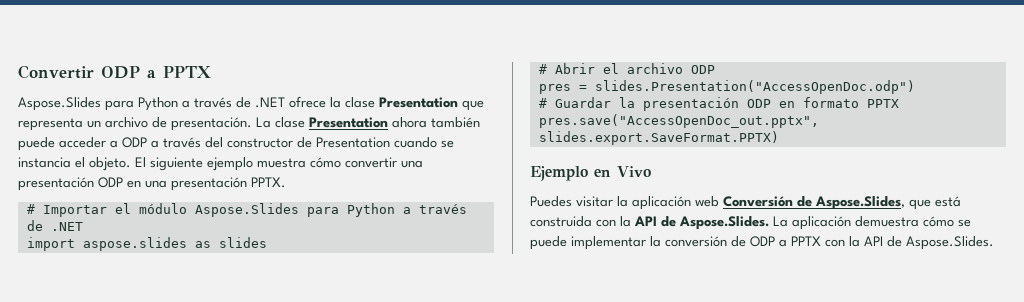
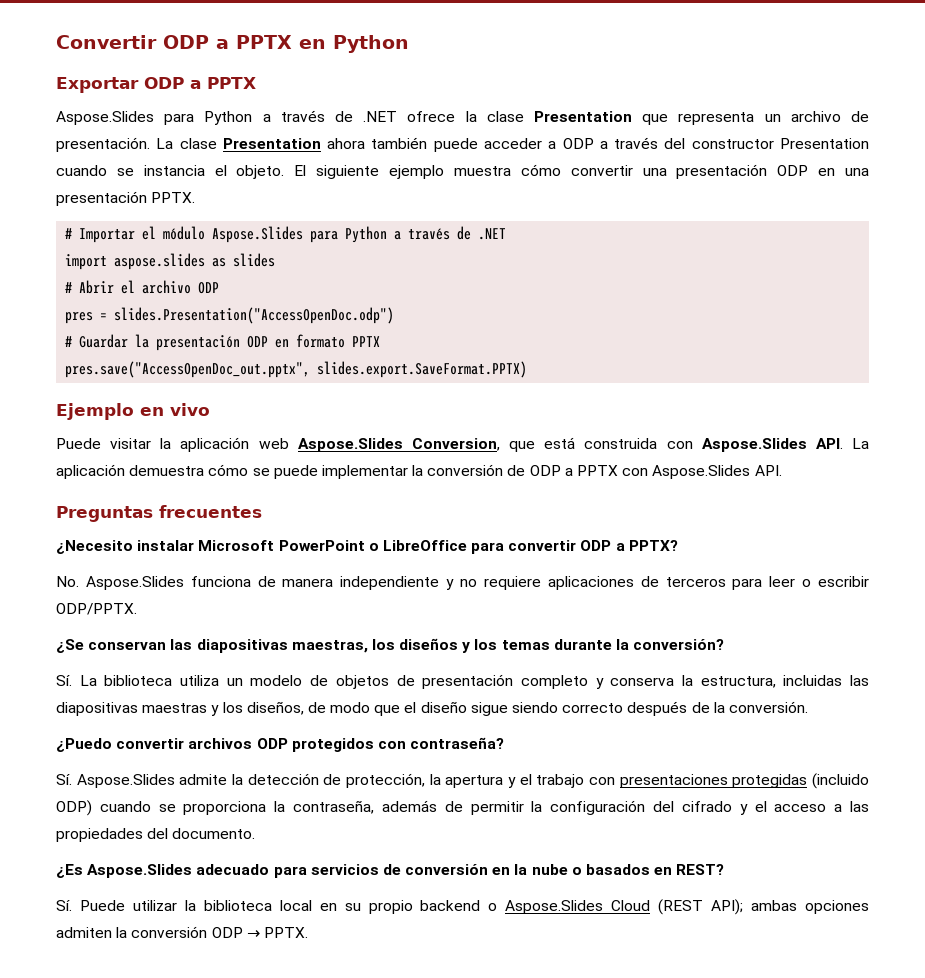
- Convertir ODP a PPTX
+ Convertir ODP a PPTX en Python
+ Exportar ODP a PPTX
- La clase Presentation ahora también puede acceder a ODP a través del constructor de Presentation cuando se instancia el objeto.
+ La clase Presentation ahora también puede acceder a ODP a través del constructor Presentation cuando se instancia el objeto.
- Ejemplo en Vivo
- Puedes visitar la aplicación web Conversión de Aspose.Slides, que está construida con la API de Aspose.Slides. La aplicación demuestra cómo se puede implementar la conversión de ODP a PPTX con la API de Aspose.Slides.
+ Ejemplo en vivo
+ Puede visitar la aplicación web Aspose.Slides Conversion, que está construida con Aspose.Slides API. La aplicación demuestra cómo se puede implementar la conversión de ODP a PPTX con Aspose.Slides API.
+ Preguntas frecuentes
+ ¿Necesito instalar Microsoft PowerPoint o LibreOffice para convertir ODP a PPTX?
+ No. Aspose.Slides funciona de manera independiente y no requiere aplicaciones de terceros para leer o escribir ODP/PPTX.
+ ¿Se conservan las diapositivas maestras, los diseños y los temas durante la conversión?
+ Sí. La biblioteca utiliza un modelo de objetos de presentación completo y conserva la estructura, incluidas las diapositivas maestras y los diseños, de modo que el diseño sigue siendo correcto después de la conversión.
+ ¿Puedo convertir archivos ODP protegidos con contraseña?
+ Sí. Aspose.Slides admite la detección de protección, la apertura y el trabajo con presentaciones protegidas (incluido ODP) cuando se proporciona la contraseña, además de permitir la configuración del cifrado y el acceso a las propiedades del documento.
+ ¿Es Aspose.Slides adecuado para servicios de conversión en la nube o basados en REST?
+ Sí. Puede utilizar la biblioteca local en su propio backend o Aspose.Slides Cloud (REST API); ambas opciones admiten la conversión ODP → PPTX.

